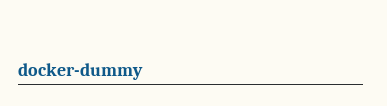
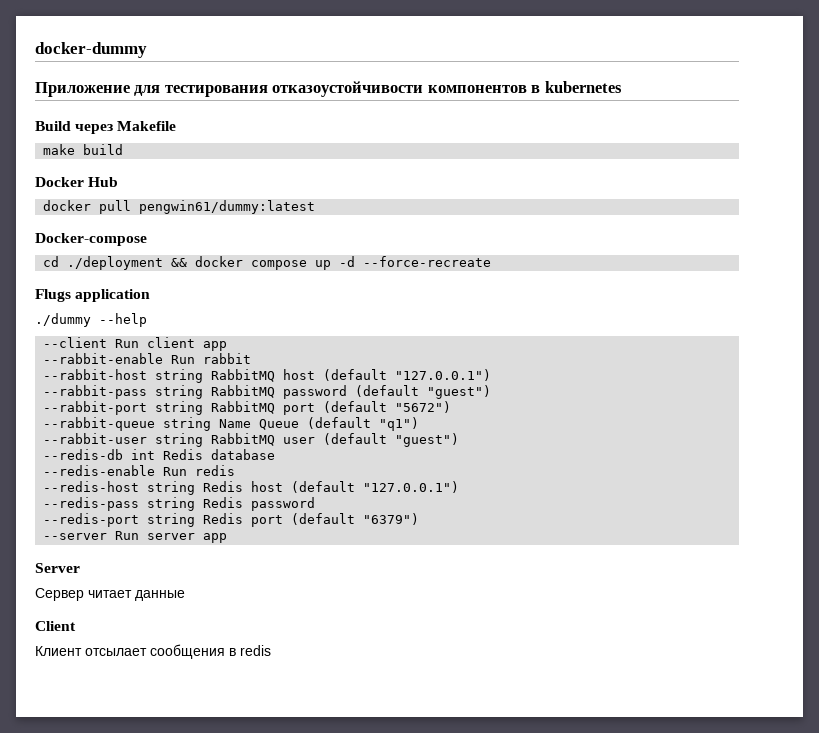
+ Приложение для тестирования отказоустойчивости компонентов в kubernetes
+ Build через Makefile
+ make build
+ Docker Hub
+ docker pull pengwin61/dummy:latest
+ Docker-compose
+ cd ./deployment && docker compose up -d --force-recreate
+ Flugs application
+ ./dummy --help
+ --client Run client app
+ --rabbit-enable Run rabbit
+ --rabbit-host string RabbitMQ host (default "127.0.0.1")
+ --rabbit-pass string RabbitMQ password (default "guest")
+ --rabbit-port string RabbitMQ port (default "5672")
+ --rabbit-queue string Name Queue (default "q1")
+ --rabbit-user string RabbitMQ user (default "guest")
+ --redis-db int Redis database
+ --redis-enable Run redis
+ --redis-host string Redis host (default "127.0.0.1")
+ --redis-pass string Redis password
+ --redis-port string Redis port (default "6379")
+ --server Run server app
+ Server
+ Сервер читает данные
+ Client
+ Клиент отсылает сообщения в redis

